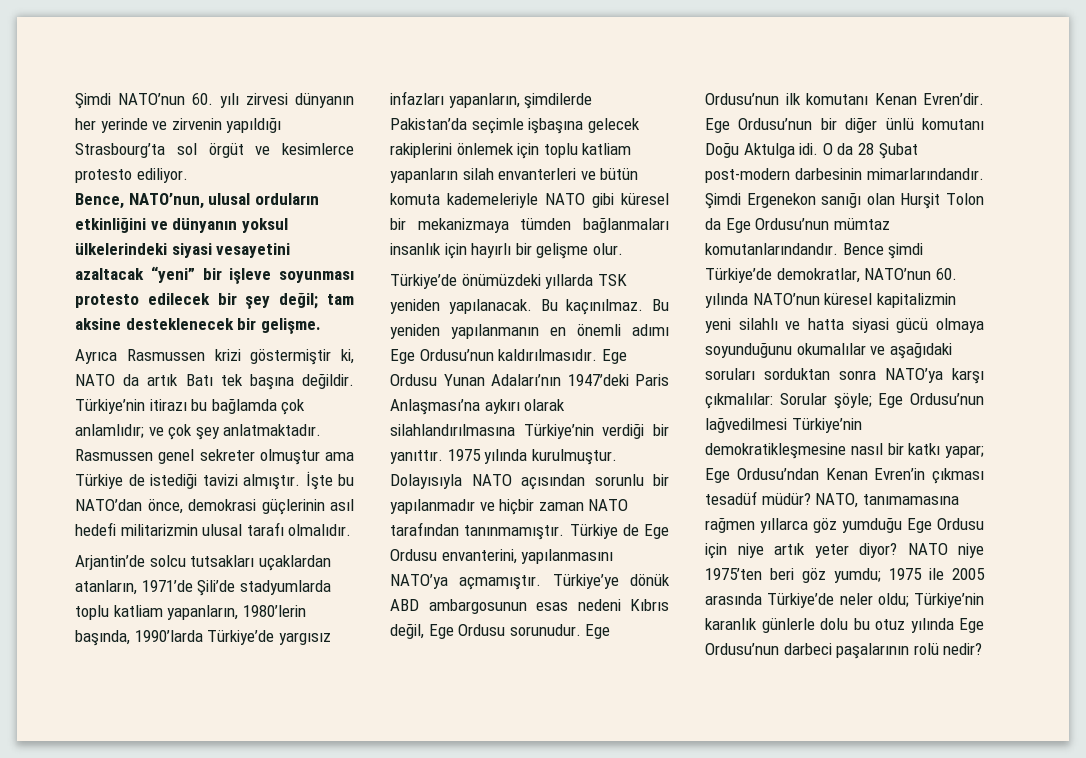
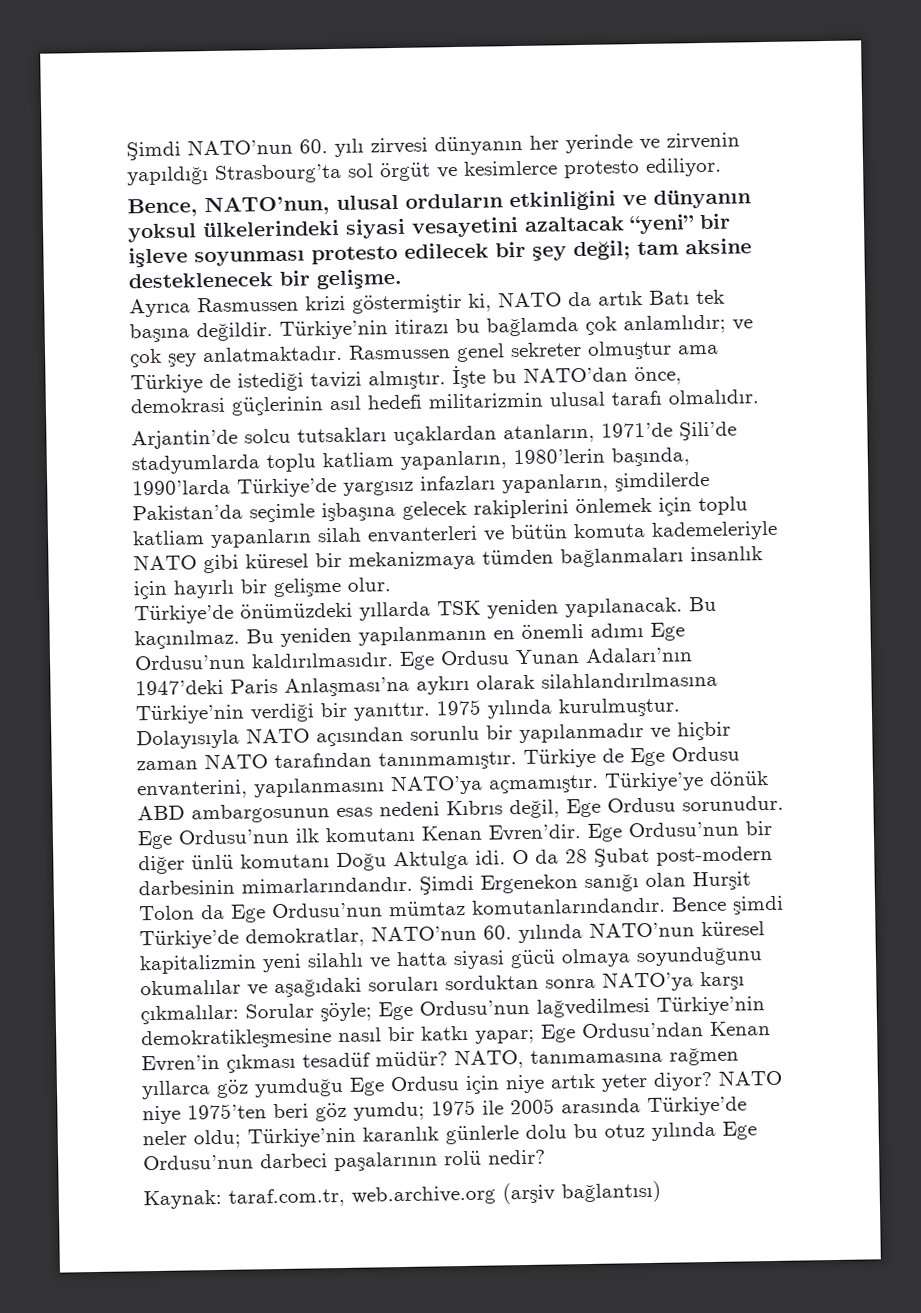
+ Kaynak: taraf.com.tr, web.archive.org (arşiv bağlantısı)

